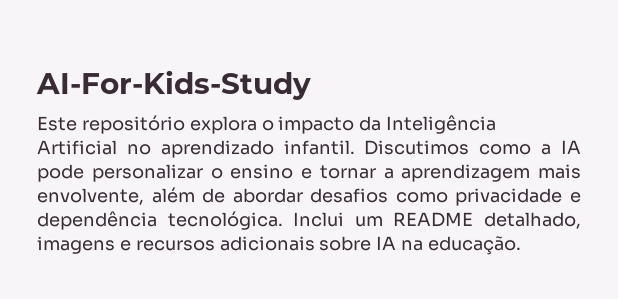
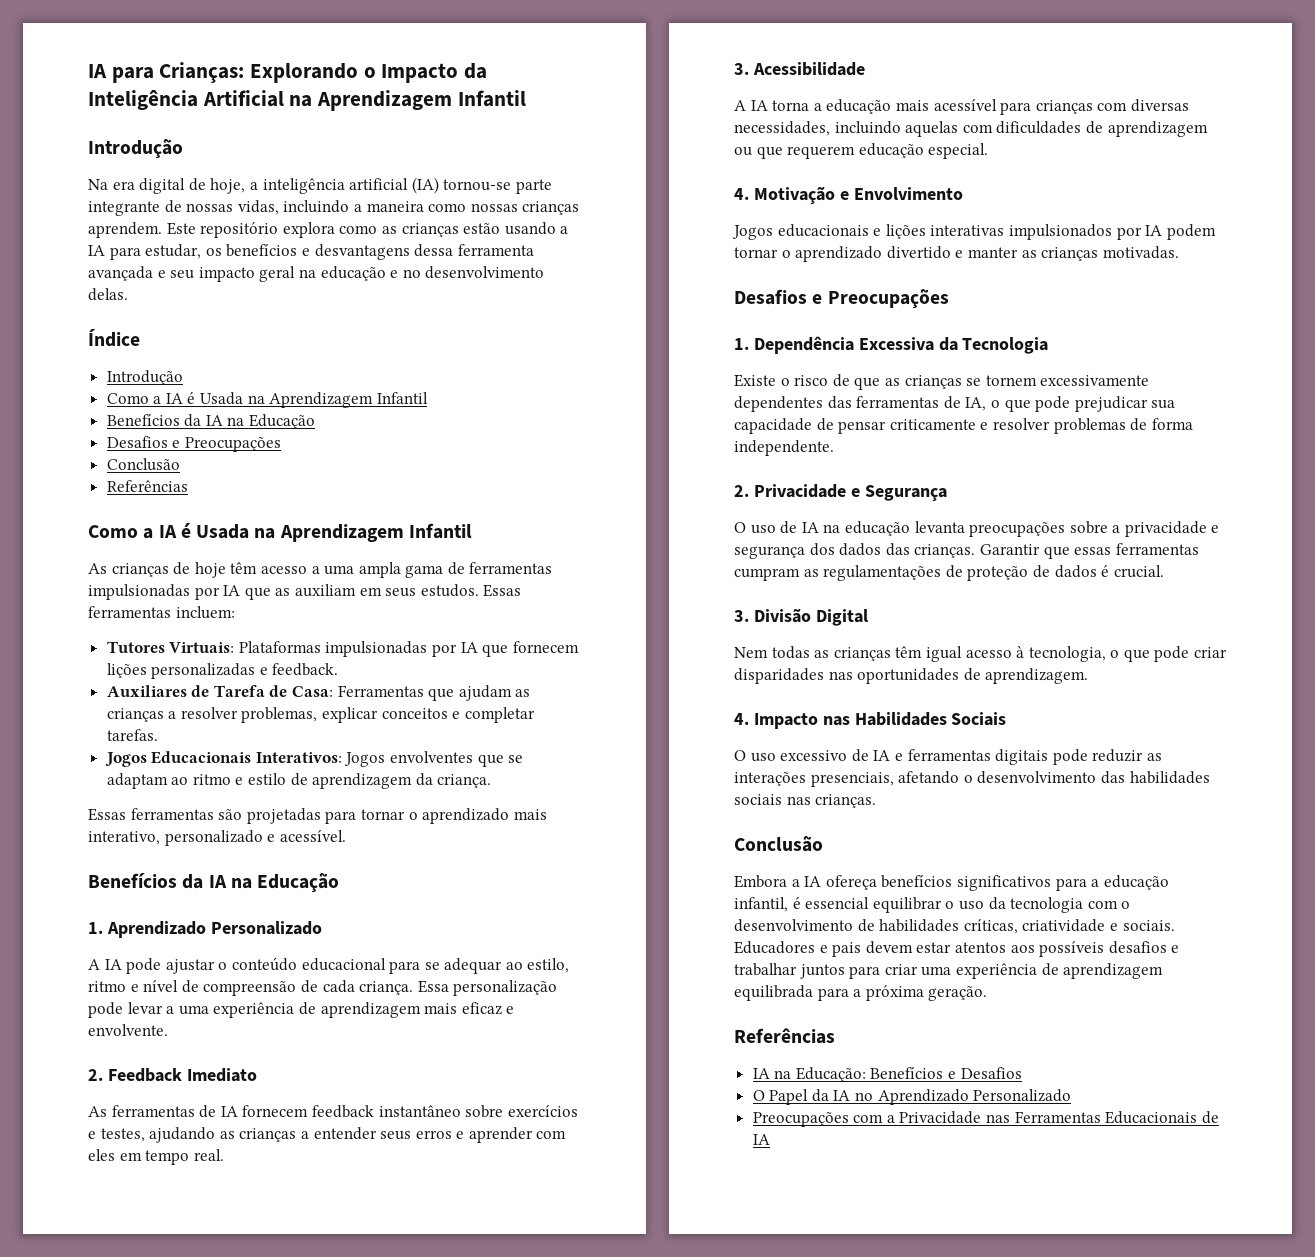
- AI-For-Kids-Study
- Este repositório explora o impacto da Inteligência Artificial no aprendizado infantil. Discutimos como a IA pode personalizar o ensino e tornar a aprendizagem mais envolvente, além de abordar desafios como privacidade e dependência tecnológica. Inclui um README detalhado, imagens e recursos adicionais sobre IA na educação.
+ IA para Crianças: Explorando o Impacto da Inteligência Artificial na Aprendizagem Infantil
+ Introdução
+ Na era digital de hoje, a inteligência artificial (IA) tornou-se parte integrante de nossas vidas, incluindo a maneira como nossas crianças aprendem. Este repositório explora como as crianças estão usando a IA para estudar, os benefícios e desvantagens dessa ferramenta avançada e seu impacto geral na educação e no desenvolvimento delas.
+ Índice
+ Introdução
+ Como a IA é Usada na Aprendizagem Infantil
+ Benefícios da IA na Educação
+ Desafios e Preocupações
+ Conclusão
+ Referências
+ Como a IA é Usada na Aprendizagem Infantil
+ As crianças de hoje têm acesso a uma ampla gama de ferramentas impulsionadas por IA que as auxiliam em seus estudos. Essas ferramentas incluem:
+ Tutores Virtuais: Plataformas impulsionadas por IA que fornecem lições personalizadas e feedback.
+ Auxiliares de Tarefa de Casa: Ferramentas que ajudam as crianças a resolver problemas, explicar conceitos e completar tarefas.
+ Jogos Educacionais Interativos: Jogos envolventes que se adaptam ao ritmo e estilo de aprendizagem da criança.
+ Essas ferramentas são projetadas para tornar o aprendizado mais interativo, personalizado e acessível.
+ Benefícios da IA na Educação
+ 1. Aprendizado Personalizado
+ A IA pode ajustar o conteúdo educacional para se adequar ao estilo, ritmo e nível de compreensão de cada criança. Essa personalização pode levar a uma experiência de aprendizagem mais eficaz e envolvente.
+ 2. Feedback Imediato
+ As ferramentas de IA fornecem feedback instantâneo sobre exercícios e testes, ajudando as crianças a entender seus erros e aprender com eles em tempo real.
+ 3. Acessibilidade
+ A IA torna a educação mais acessível para crianças com diversas necessidades, incluindo aquelas com dificuldades de aprendizagem ou que requerem educação especial.
+ 4. Motivação e Envolvimento
+ Jogos educacionais e lições interativas impulsionados por IA podem tornar o aprendizado divertido e manter as crianças motivadas.
+ Desafios e Preocupações
+ 1. Dependência Excessiva da Tecnologia
+ Existe o risco de que as crianças se tornem excessivamente dependentes das ferramentas de IA, o que pode prejudicar sua capacidade de pensar criticamente e resolver problemas de forma independente.
+ 2. Privacidade e Segurança
+ O uso de IA na educação levanta preocupações sobre a privacidade e segurança dos dados das crianças. Garantir que essas ferramentas cumpram as regulamentações de proteção de dados é crucial.
+ 3. Divisão Digital
+ Nem todas as crianças têm igual acesso à tecnologia, o que pode criar disparidades nas oportunidades de aprendizagem.
+ 4. Impacto nas Habilidades Sociais
+ O uso excessivo de IA e ferramentas digitais pode reduzir as interações presenciais, afetando o desenvolvimento das habilidades sociais nas crianças.
+ Conclusão
+ Embora a IA ofereça benefícios significativos para a educação infantil, é essencial equilibrar o uso da tecnologia com o desenvolvimento de habilidades críticas, criatividade e sociais. Educadores e pais devem estar atentos aos possíveis desafios e trabalhar juntos para criar uma experiência de aprendizagem equilibrada para a próxima geração.
+ Referências
+ IA na Educação: Benefícios e Desafios
+ O Papel da IA no Aprendizado Personalizado
+ Preocupações com a Privacidade nas Ferramentas Educacionais de IA

